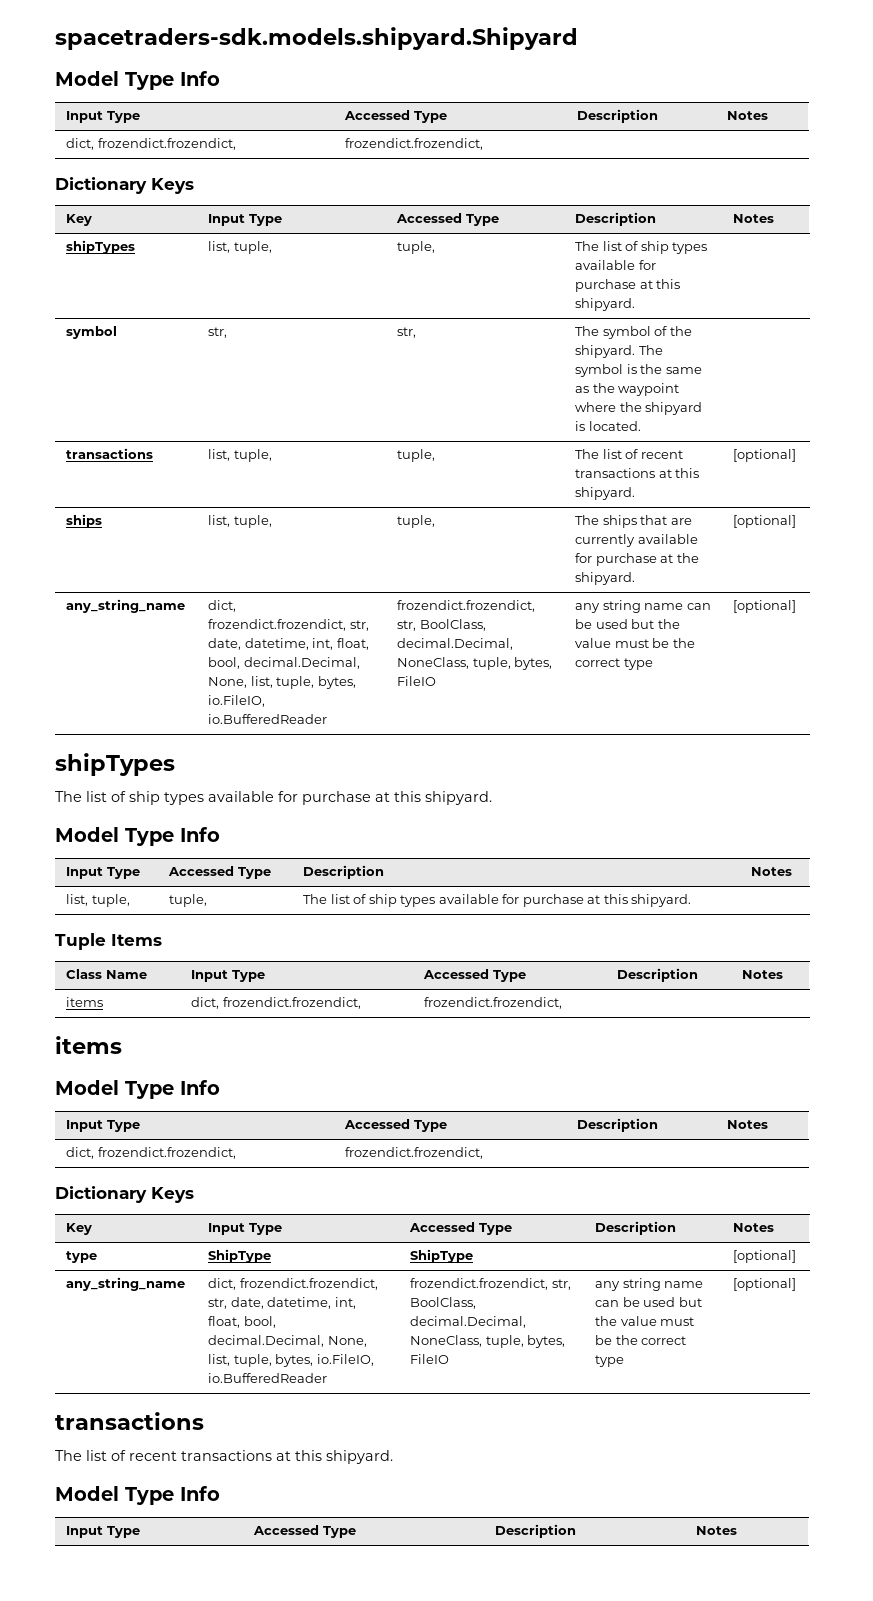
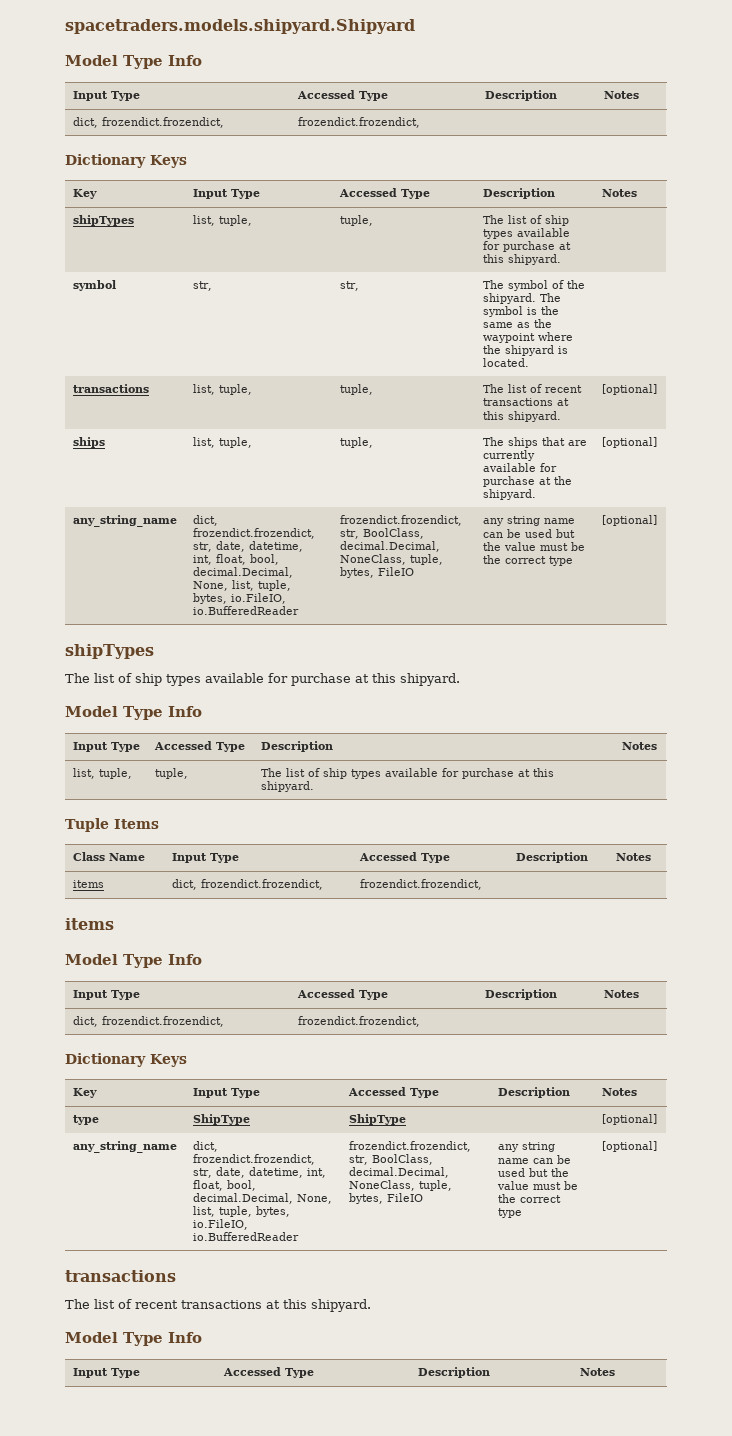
- spacetraders-sdk.models.shipyard.Shipyard
+ spacetraders.models.shipyard.Shipyard

